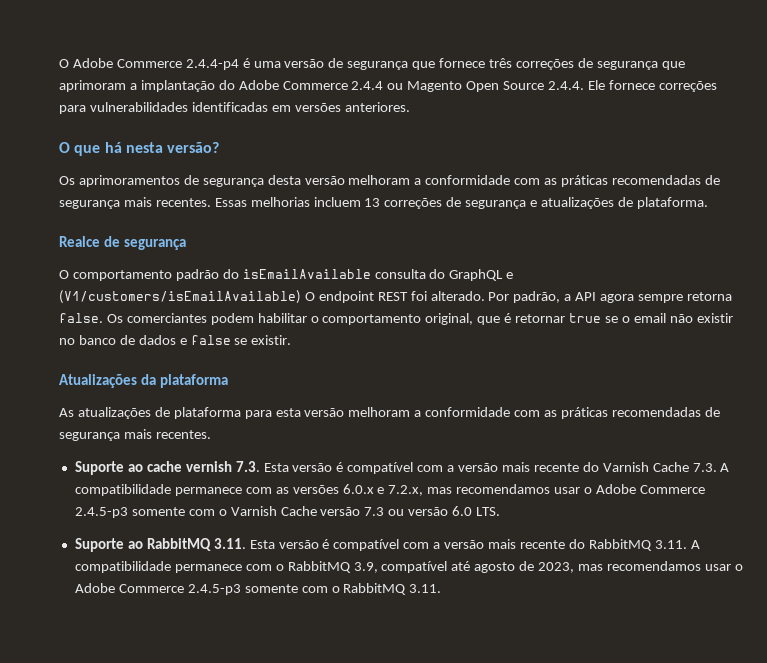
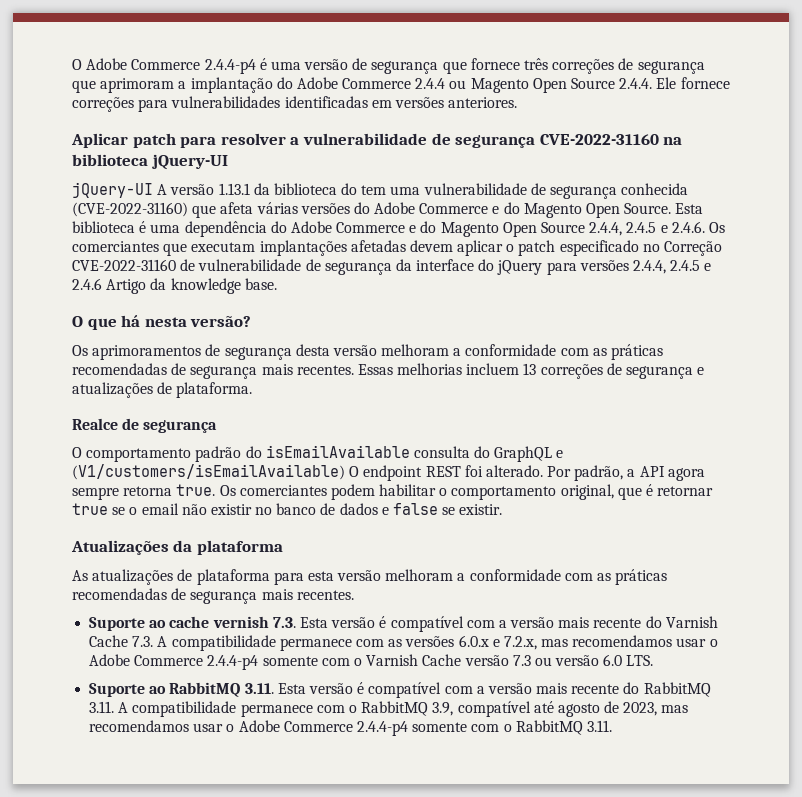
+ Aplicar patch para resolver a vulnerabilidade de segurança CVE-2022-31160 na biblioteca jQuery-UI
+ jQuery-UI A versão 1.13.1 da biblioteca do tem uma vulnerabilidade de segurança conhecida (CVE-2022-31160) que afeta várias versões do Adobe Commerce e do Magento Open Source. Esta biblioteca é uma dependência do Adobe Commerce e do Magento Open Source 2.4.4, 2.4.5 e 2.4.6. Os comerciantes que executam implantações afetadas devem aplicar o patch especificado no Correção CVE-2022-31160 de vulnerabilidade de segurança da interface do jQuery para versões 2.4.4, 2.4.5 e 2.4.6 Artigo da knowledge base.
- Por padrão, a API agora sempre retorna false.
+ Por padrão, a API agora sempre retorna true.
- Suporte ao cache vernish 7.3. Esta versão é compatível com a versão mais recente do Varnish Cache 7.3. A compatibilidade permanece com as versões 6.0.x e 7.2.x, mas recomendamos usar o Adobe Commerce 2.4.5-p3 somente com o Varnish Cache versão 7.3 ou versão 6.0 LTS.
+ Suporte ao cache vernish 7.3. Esta versão é compatível com a versão mais recente do Varnish Cache 7.3. A compatibilidade permanece com as versões 6.0.x e 7.2.x, mas recomendamos usar o Adobe Commerce 2.4.4-p4 somente com o Varnish Cache versão 7.3 ou versão 6.0 LTS.
- Suporte ao RabbitMQ 3.11. Esta versão é compatível com a versão mais recente do RabbitMQ 3.11. A compatibilidade permanece com o RabbitMQ 3.9, compatível até agosto de 2023, mas recomendamos usar o Adobe Commerce 2.4.5-p3 somente com o RabbitMQ 3.11.
+ Suporte ao RabbitMQ 3.11. Esta versão é compatível com a versão mais recente do RabbitMQ 3.11. A compatibilidade permanece com o RabbitMQ 3.9, compatível até agosto de 2023, mas recomendamos usar o Adobe Commerce 2.4.4-p4 somente com o RabbitMQ 3.11.

